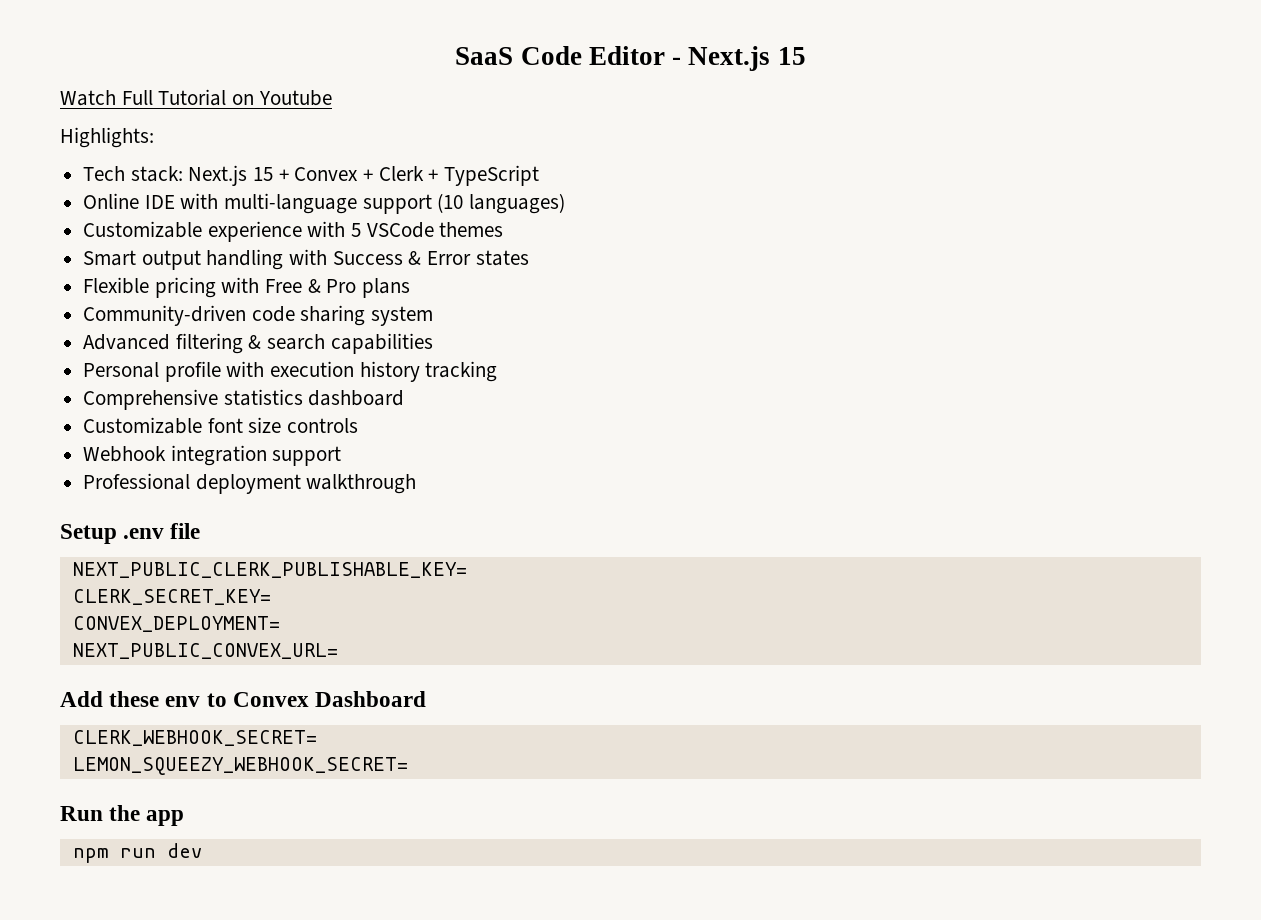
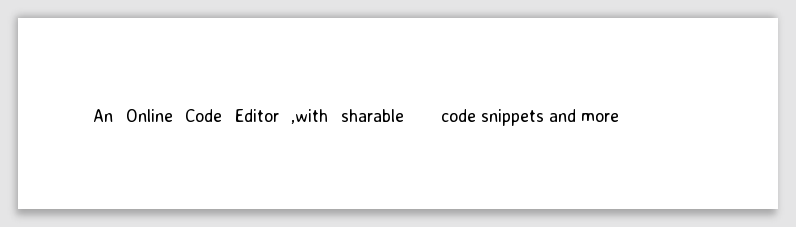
- SaaS Code Editor - Next.js 15
- Watch Full Tutorial on Youtube
- Highlights:
- Tech stack: Next.js 15 + Convex + Clerk + TypeScript
- Online IDE with multi-language support (10 languages)
- Customizable experience with 5 VSCode themes
- Smart output handling with Success & Error states
- Flexible pricing with Free & Pro plans
- Community-driven code sharing system
- Advanced filtering & search capabilities
- Personal profile with execution history tracking
- Comprehensive statistics dashboard
- Customizable font size controls
- Webhook integration support
- Professional deployment walkthrough
- Setup .env file
- NEXT_PUBLIC_CLERK_PUBLISHABLE_KEY=
- CLERK_SECRET_KEY=
- CONVEX_DEPLOYMENT=
- NEXT_PUBLIC_CONVEX_URL=
- Add these env to Convex Dashboard
- CLERK_WEBHOOK_SECRET=
- LEMON_SQUEEZY_WEBHOOK_SECRET=
- Run the app
- npm run dev
+ An Online Code Editor ,with sharable code snippets and more

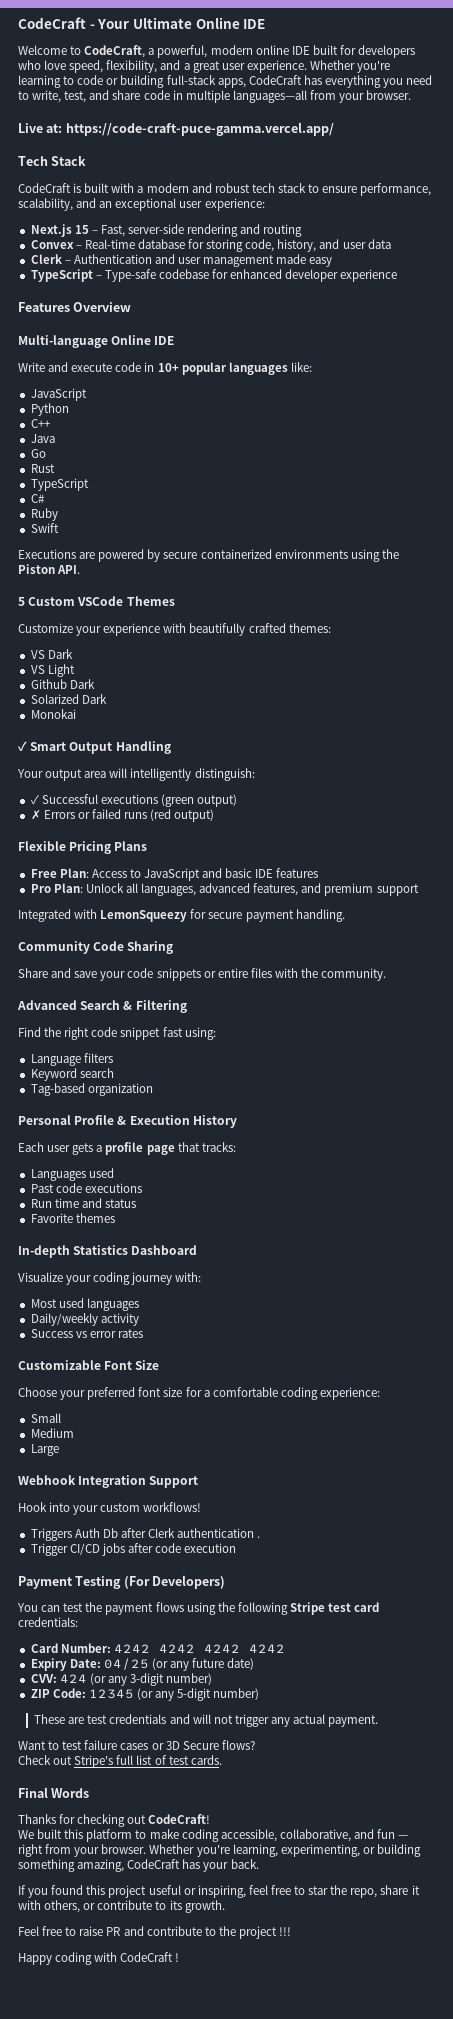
- An Online Code Editor ,with sharable code snippets and more
+ CodeCraft - Your Ultimate Online IDE
+ Welcome to CodeCraft, a powerful, modern online IDE built for developers who love speed, flexibility, and a great user experience. Whether you're learning to code or building full-stack apps, CodeCraft has everything you need to write, test, and share code in multiple languages—all from your browser.
+ Live at: https://code-craft-puce-gamma.vercel.app/
+ Tech Stack
+ CodeCraft is built with a modern and robust tech stack to ensure performance, scalability, and an exceptional user experience:
+ Next.js 15 – Fast, server-side rendering and routing
+ Convex – Real-time database for storing code, history, and user data
+ Clerk – Authentication and user management made easy
+ TypeScript – Type-safe codebase for enhanced developer experience
+ Features Overview
+ Multi-language Online IDE
+ Write and execute code in 10+ popular languages like:
+ JavaScript
+ Python
+ C++
+ Java
+ Go
+ Rust
+ TypeScript
+ C#
+ Ruby
+ Swift
+ Executions are powered by secure containerized environments using the Piston API.
+ 5 Custom VSCode Themes
+ Customize your experience with beautifully crafted themes:
+ VS Dark
+ VS Light
+ Github Dark
+ Solarized Dark
+ Monokai
+ ✓ Smart Output Handling
+ Your output area will intelligently distinguish:
+ ✓ Successful executions (green output)
+ ✗ Errors or failed runs (red output)
+ Flexible Pricing Plans
+ Free Plan: Access to JavaScript and basic IDE features
+ Pro Plan: Unlock all languages, advanced features, and premium support
+ Integrated with LemonSqueezy for secure payment handling.
+ Community Code Sharing
+ Share and save your code snippets or entire files with the community.
+ Advanced Search & Filtering
+ Find the right code snippet fast using:
+ Language filters
+ Keyword search
+ Tag-based organization
+ Personal Profile & Execution History
+ Each user gets a profile page that tracks:
+ Languages used
+ Past code executions
+ Run time and status
+ Favorite themes
+ In-depth Statistics Dashboard
+ Visualize your coding journey with:
+ Most used languages
+ Daily/weekly activity
+ Success vs error rates
+ Customizable Font Size
+ Choose your preferred font size for a comfortable coding experience:
+ Small
+ Medium
+ Large
+ Webhook Integration Support
+ Hook into your custom workflows!
+ Triggers Auth Db after Clerk authentication .
+ Trigger CI/CD jobs after code execution
+ Payment Testing (For Developers)
+ You can test the payment flows using the following Stripe test card credentials:
+ Card Number: 4242 4242 4242 4242
+ Expiry Date: 04/25 (or any future date)
+ CVV: 424 (or any 3-digit number)
+ ZIP Code: 12345 (or any 5-digit number)
+ These are test credentials and will not trigger any actual payment.
+ Want to test failure cases or 3D Secure flows?
+ Check out Stripe's full list of test cards.
+ Final Words
+ Thanks for checking out CodeCraft!
+ We built this platform to make coding accessible, collaborative, and fun — right from your browser. Whether you're learning, experimenting, or building something amazing, CodeCraft has your back.
+ If you found this project useful or inspiring, feel free to star the repo, share it with others, or contribute to its growth.
+ Feel free to raise PR and contribute to the project !!!
+ Happy coding with CodeCraft !

